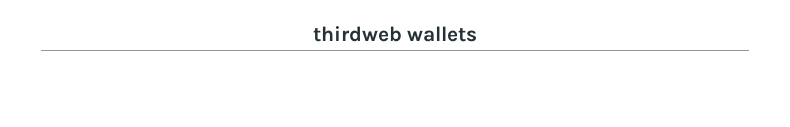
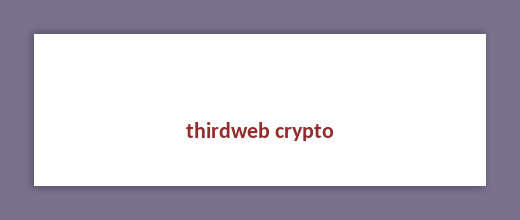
- thirdweb wallets
+ thirdweb crypto

